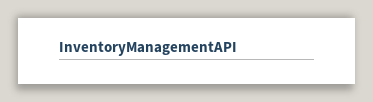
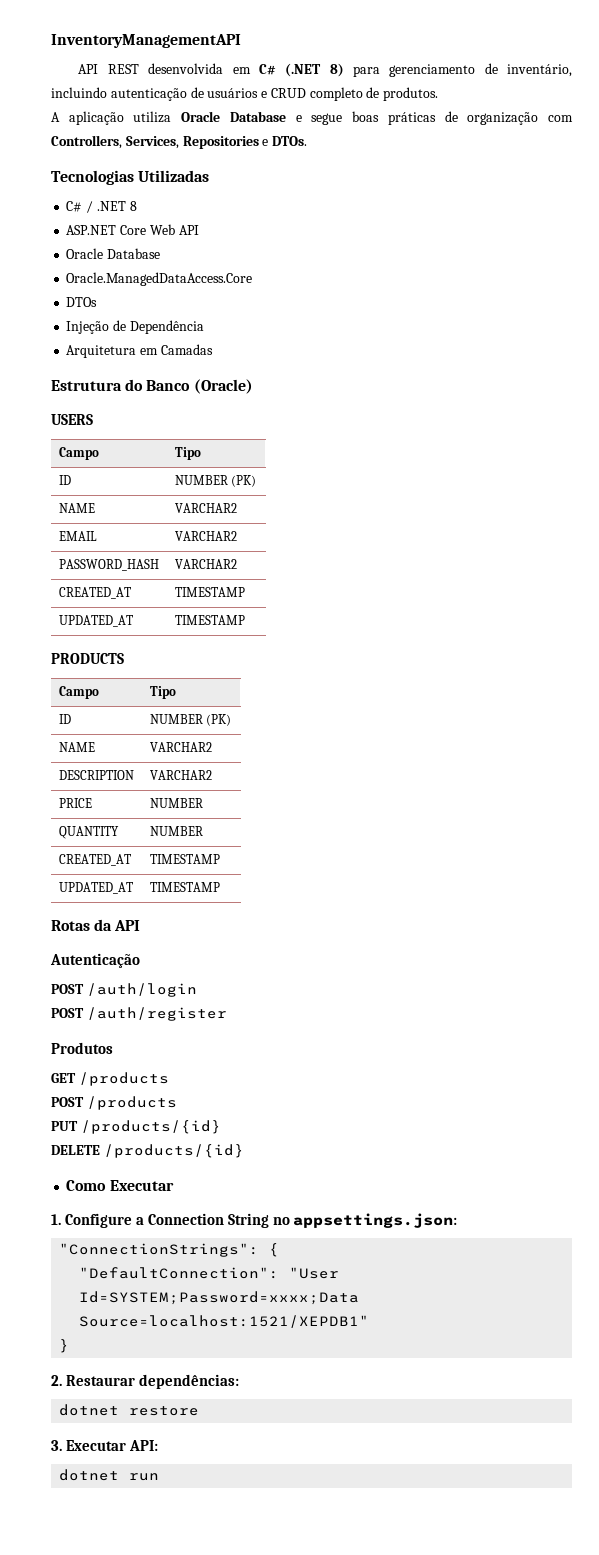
+ API REST desenvolvida em C# (.NET 8) para gerenciamento de inventário, incluindo autenticação de usuários e CRUD completo de produtos.
+ A aplicação utiliza Oracle Database e segue boas práticas de organização com Controllers, Services, Repositories e DTOs.
+ Tecnologias Utilizadas
+ C# / .NET 8
+ ASP.NET Core Web API
+ Oracle Database
+ Oracle.ManagedDataAccess.Core
+ DTOs
+ Injeção de Dependência
+ Arquitetura em Camadas
+ Estrutura do Banco (Oracle)
+ USERS
+ Campo | Tipo
+ ID | NUMBER (PK)
+ NAME | VARCHAR2
+ EMAIL | VARCHAR2
+ PASSWORD_HASH | VARCHAR2
+ CREATED_AT | TIMESTAMP
+ UPDATED_AT | TIMESTAMP
+ PRODUCTS
+ Campo | Tipo
+ ID | NUMBER (PK)
+ NAME | VARCHAR2
+ DESCRIPTION | VARCHAR2
+ PRICE | NUMBER
+ QUANTITY | NUMBER
+ CREATED_AT | TIMESTAMP
+ UPDATED_AT | TIMESTAMP
+ Rotas da API
+ Autenticação
+ POST /auth/login
+ POST /auth/register
+ Produtos
+ GET /products
+ POST /products
+ PUT /products/{id}
+ DELETE /products/{id}
+ Como Executar
+ 1. Configure a Connection String no appsettings.json:
+ "ConnectionStrings": {
+ "DefaultConnection": "User Id=SYSTEM;Password=xxxx;Data Source=localhost:1521/XEPDB1"
+ }
+ 2. Restaurar dependências:
+ dotnet restore
+ 3. Executar API:
+ dotnet run

